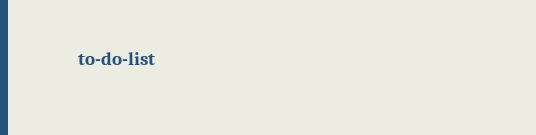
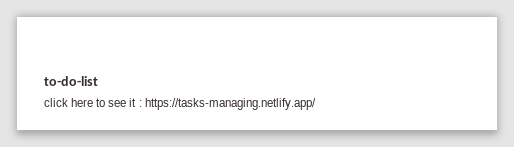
+ click here to see it : https://tasks-managing.netlify.app/

